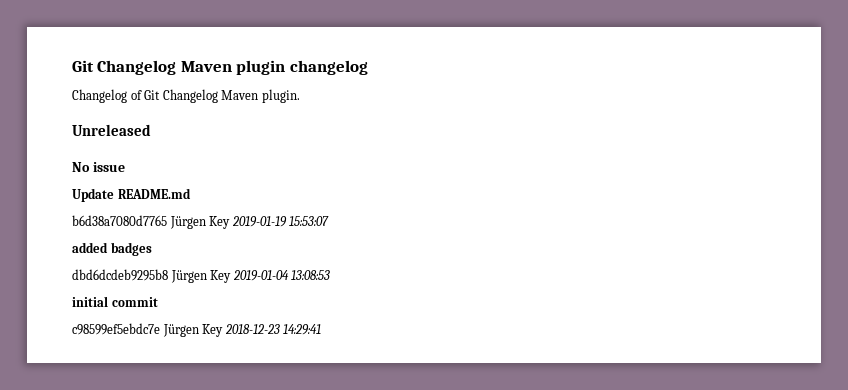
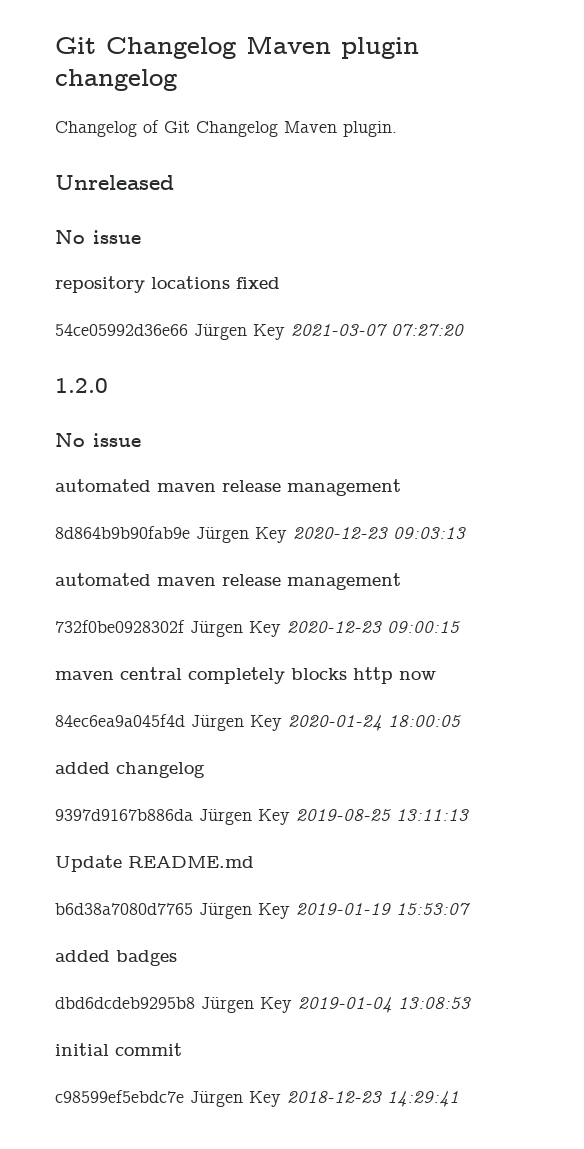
+ repository locations fixed
+ 54ce05992d36e66 Jürgen Key 2021-03-07 07:27:20
+ 1.2.0
+ No issue
+ automated maven release management
+ 8d864b9b90fab9e Jürgen Key 2020-12-23 09:03:13
+ automated maven release management
+ 732f0be0928302f Jürgen Key 2020-12-23 09:00:15
+ maven central completely blocks http now
+ 84ec6ea9a045f4d Jürgen Key 2020-01-24 18:00:05
+ added changelog
+ 9397d9167b886da Jürgen Key 2019-08-25 13:11:13

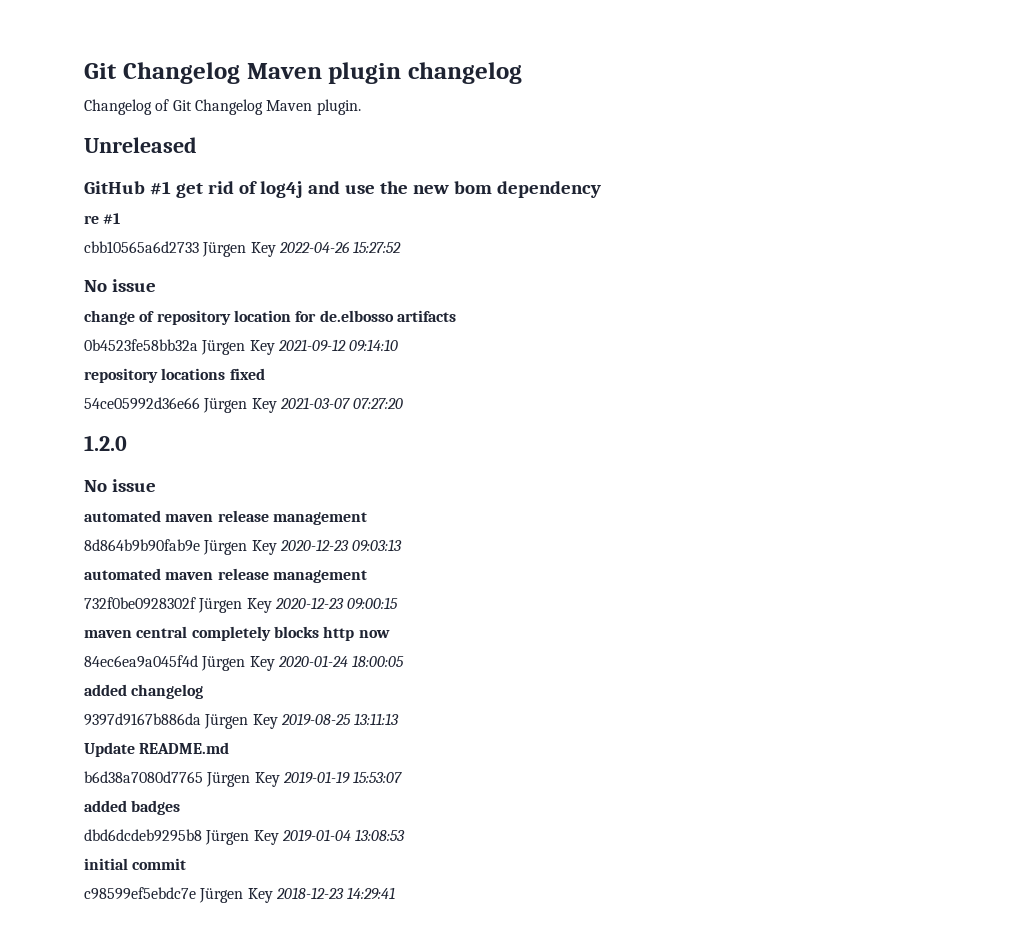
  Unreleased
+ GitHub #1 get rid of log4j and use the new bom dependency
+ re #1
+ cbb10565a6d2733 Jürgen Key 2022-04-26 15:27:52
  No issue
+ change of repository location for de.elbosso artifacts
+ 0b4523fe58bb32a Jürgen Key 2021-09-12 09:14:10

